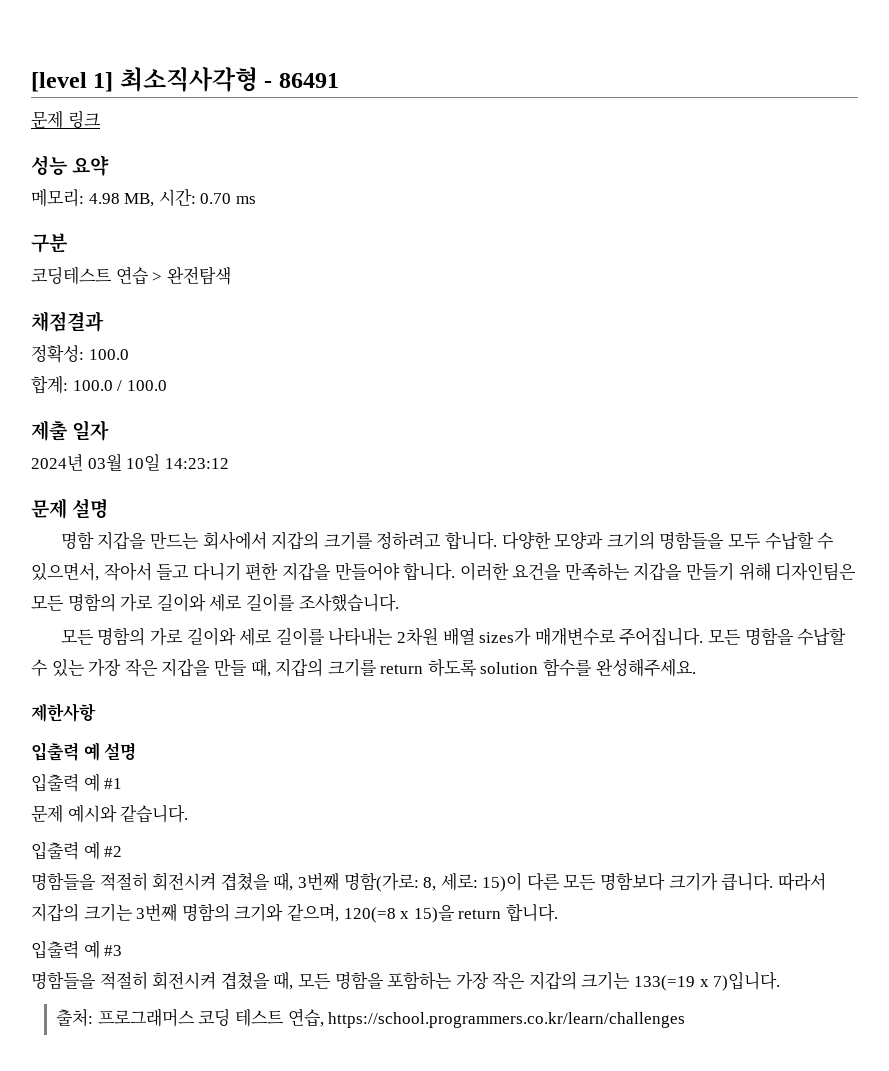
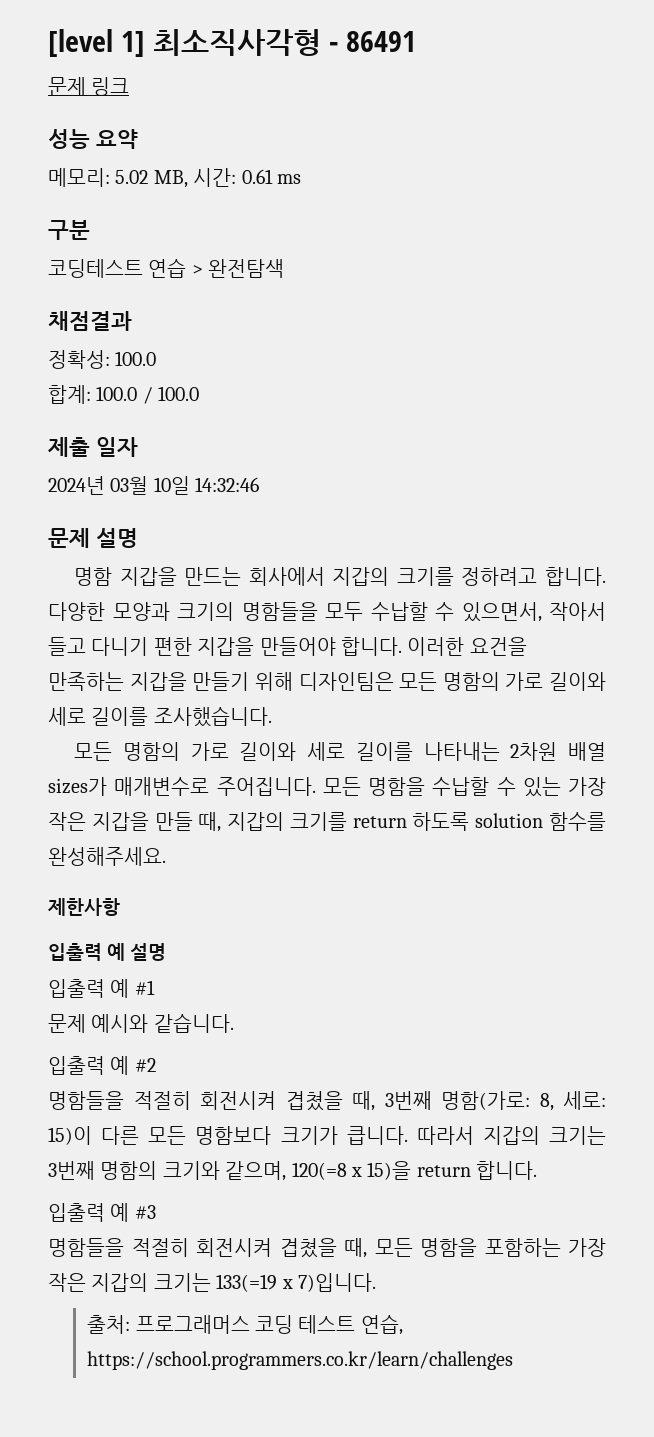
- 메모리: 4.98 MB, 시간: 0.70 ms
+ 메모리: 5.02 MB, 시간: 0.61 ms
- 2024년 03월 10일 14:23:12
+ 2024년 03월 10일 14:32:46

